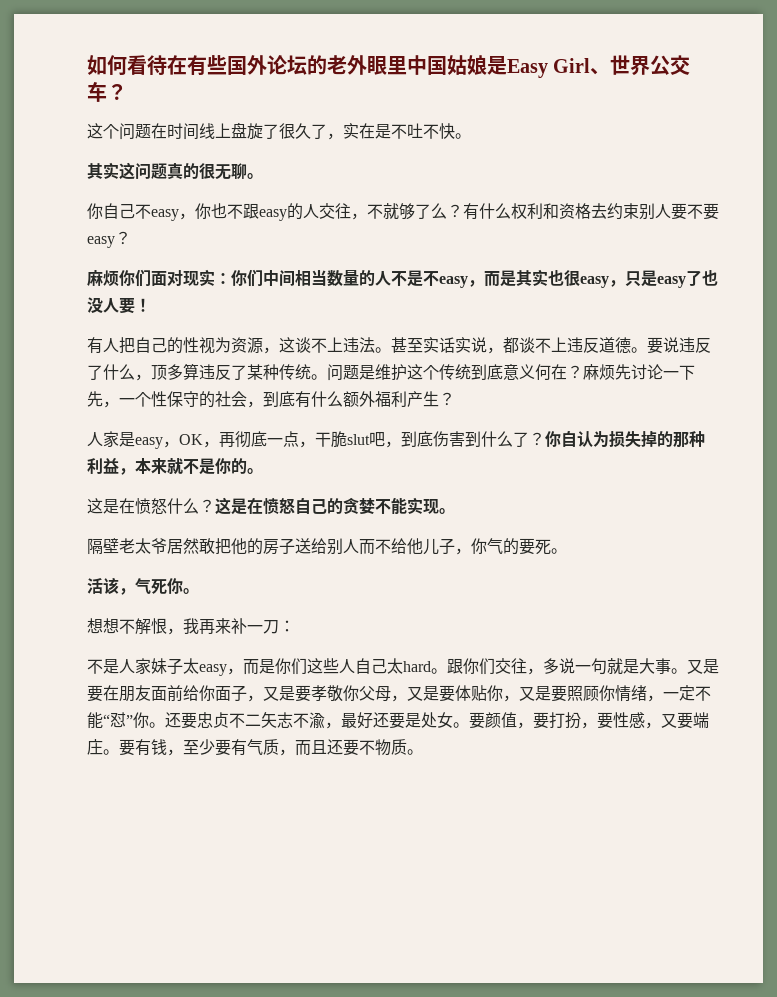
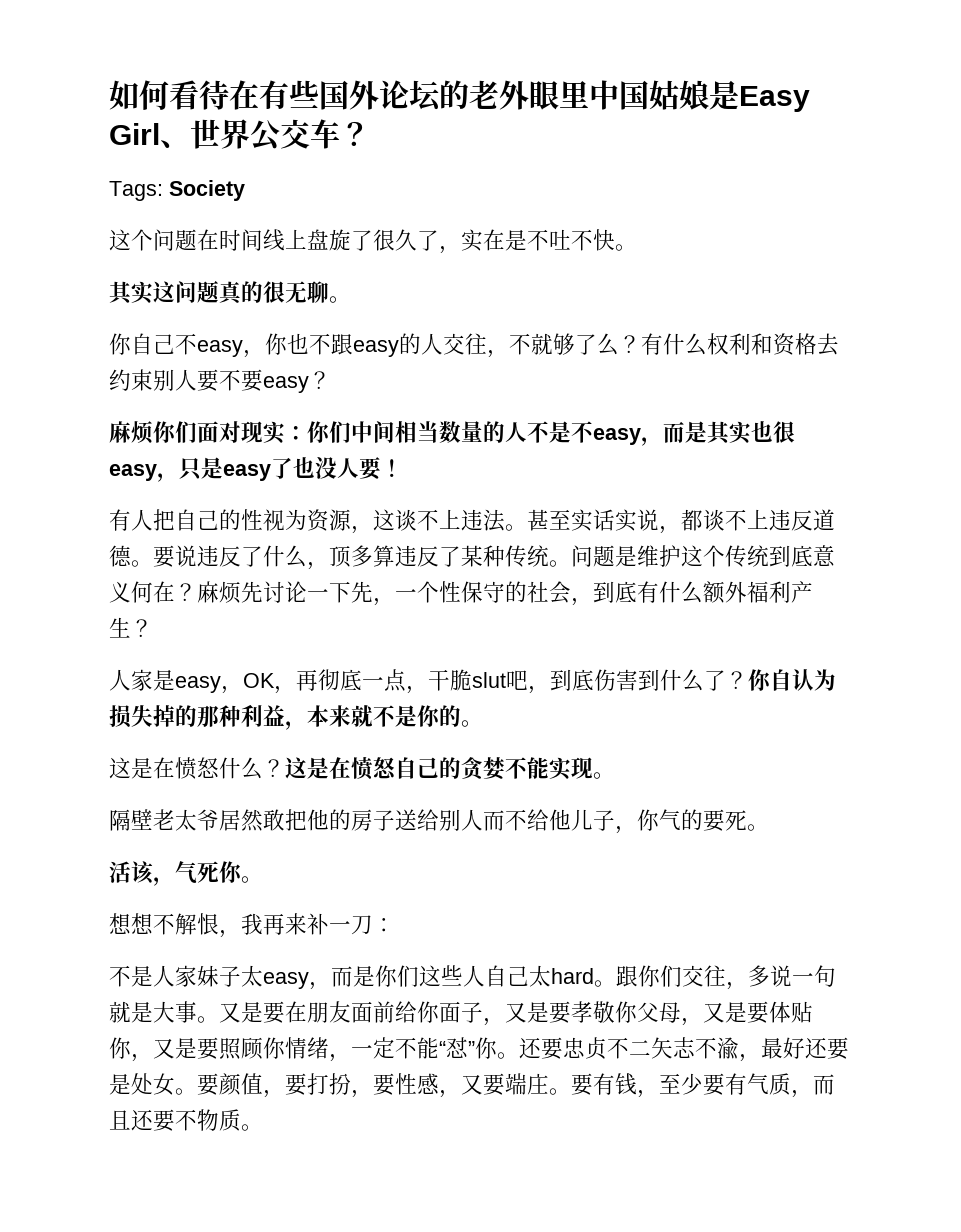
+ Tags: Society

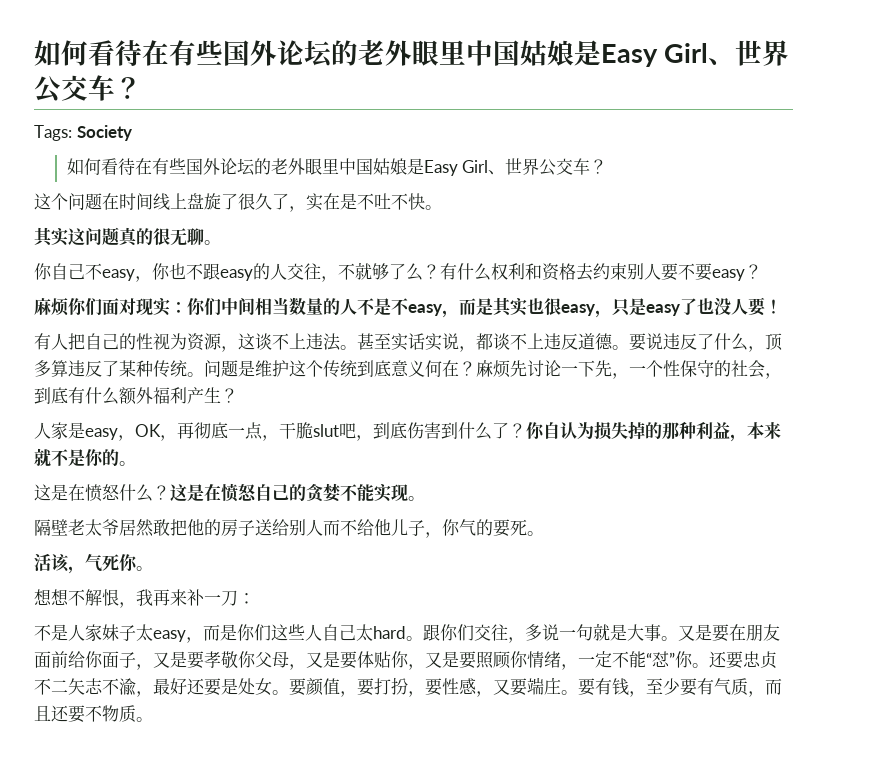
  Tags: Society
+ 如何看待在有些国外论坛的老外眼里中国姑娘是Easy Girl、世界公交车？

